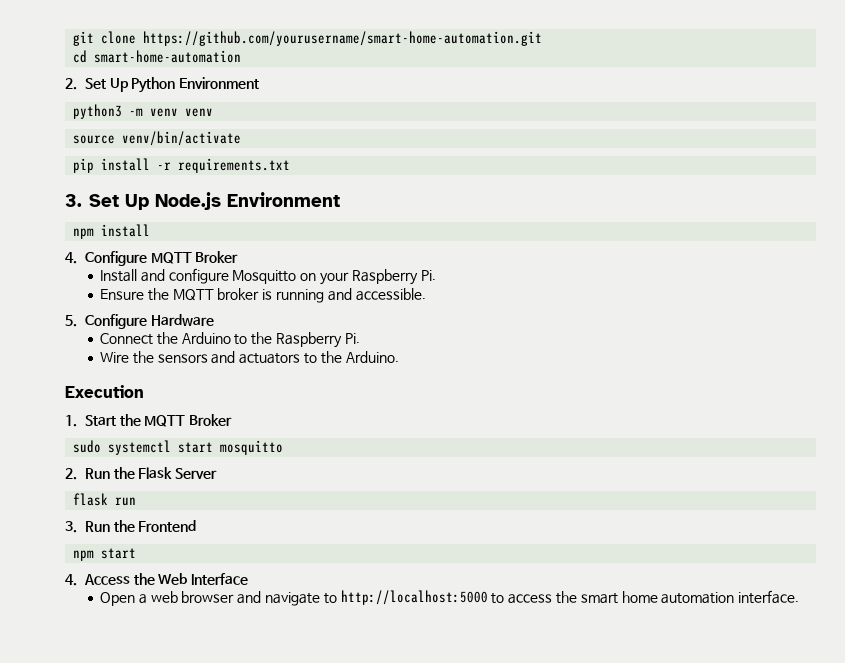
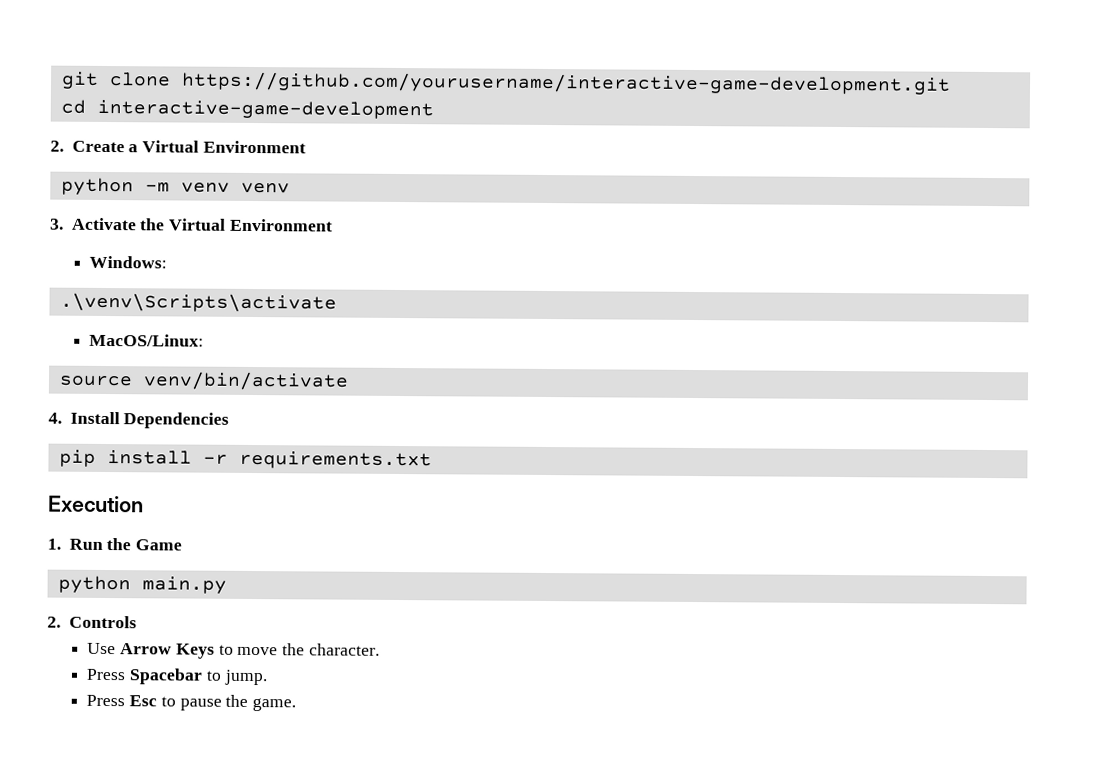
- git clone https://github.com/yourusername/smart-home-automation.git
+ git clone https://github.com/yourusername/interactive-game-development.git
- cd smart-home-automation
- 2. Set Up Python Environment
- python3 -m venv venv
+ cd interactive-game-development
+ 2. Create a Virtual Environment
+ python -m venv venv
+ 3. Activate the Virtual Environment
+ Windows:
+ .\venv\Scripts\activate
+ MacOS/Linux:
+ 4. Install Dependencies
- 3. Set Up Node.js Environment
- npm install
- 4. Configure MQTT Broker
- Install and configure Mosquitto on your Raspberry Pi.
- Ensure the MQTT broker is running and accessible.
- 5. Configure Hardware
- Connect the Arduino to the Raspberry Pi.
- Wire the sensors and actuators to the Arduino.
  Execution
- 1. Start the MQTT Broker
- sudo systemctl start mosquitto
- 2. Run the Flask Server
- flask run
- 3. Run the Frontend
- npm start
- 4. Access the Web Interface
- Open a web browser and navigate to http://localhost:5000 to access the smart home automation interface.
+ 1. Run the Game
+ python main.py
+ 2. Controls
+ Use Arrow Keys to move the character.
+ Press Spacebar to jump.
+ Press Esc to pause the game.

